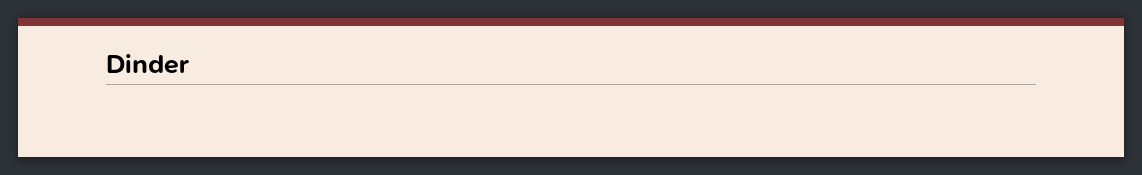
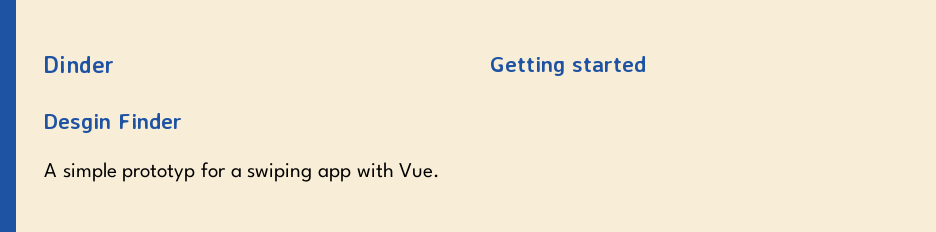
+ Desgin Finder
+ A simple prototyp for a swiping app with Vue.
+ Getting started

